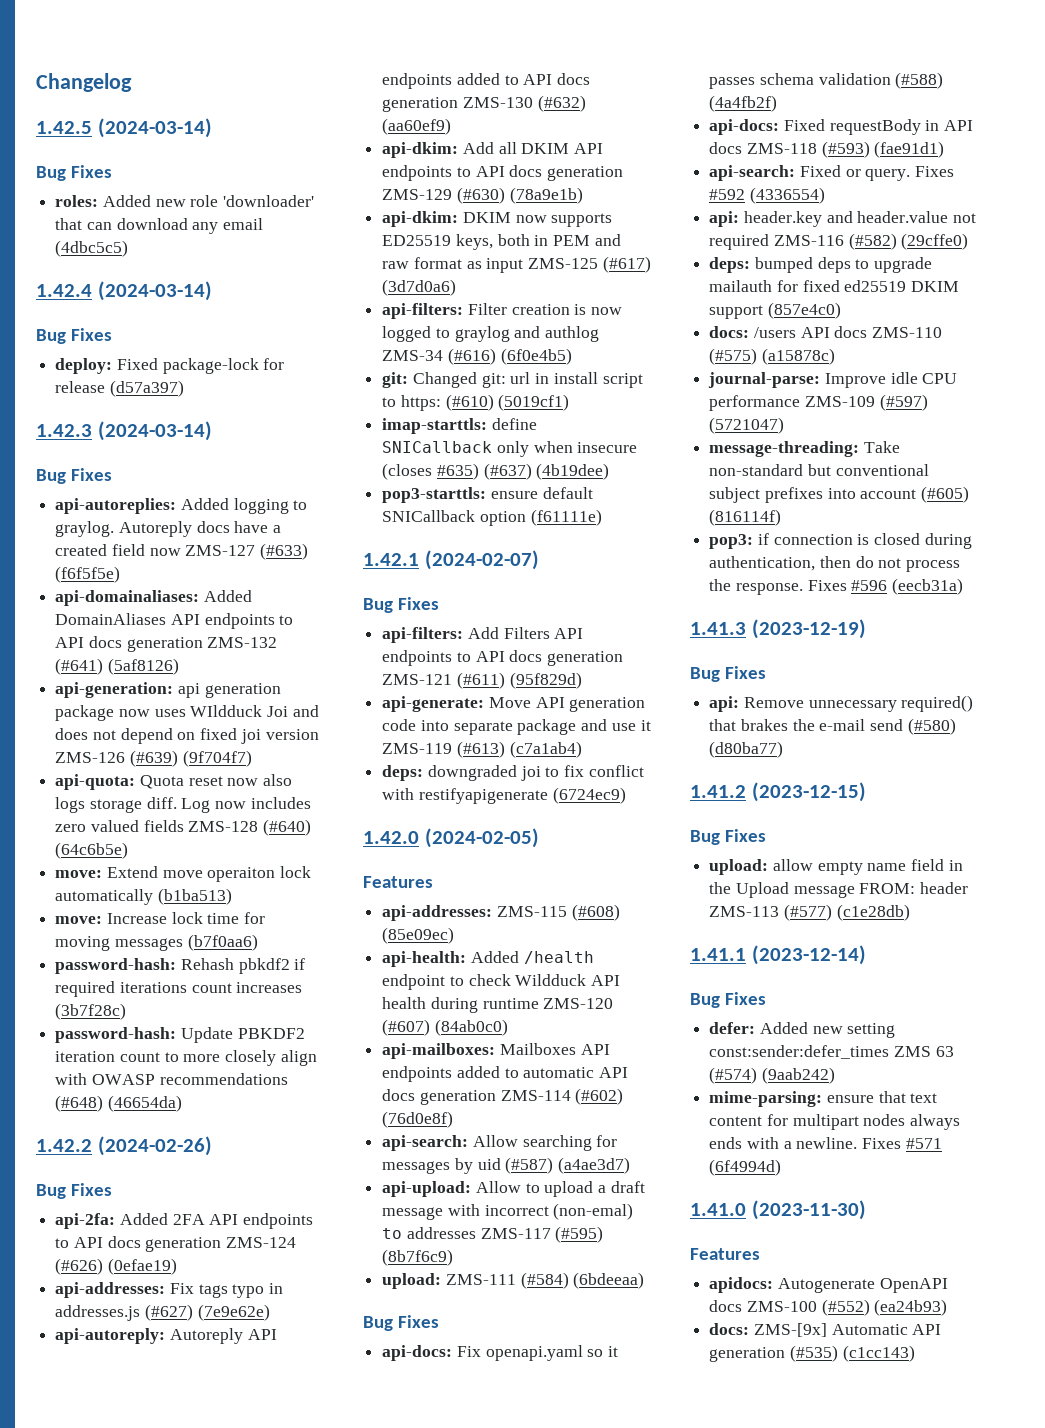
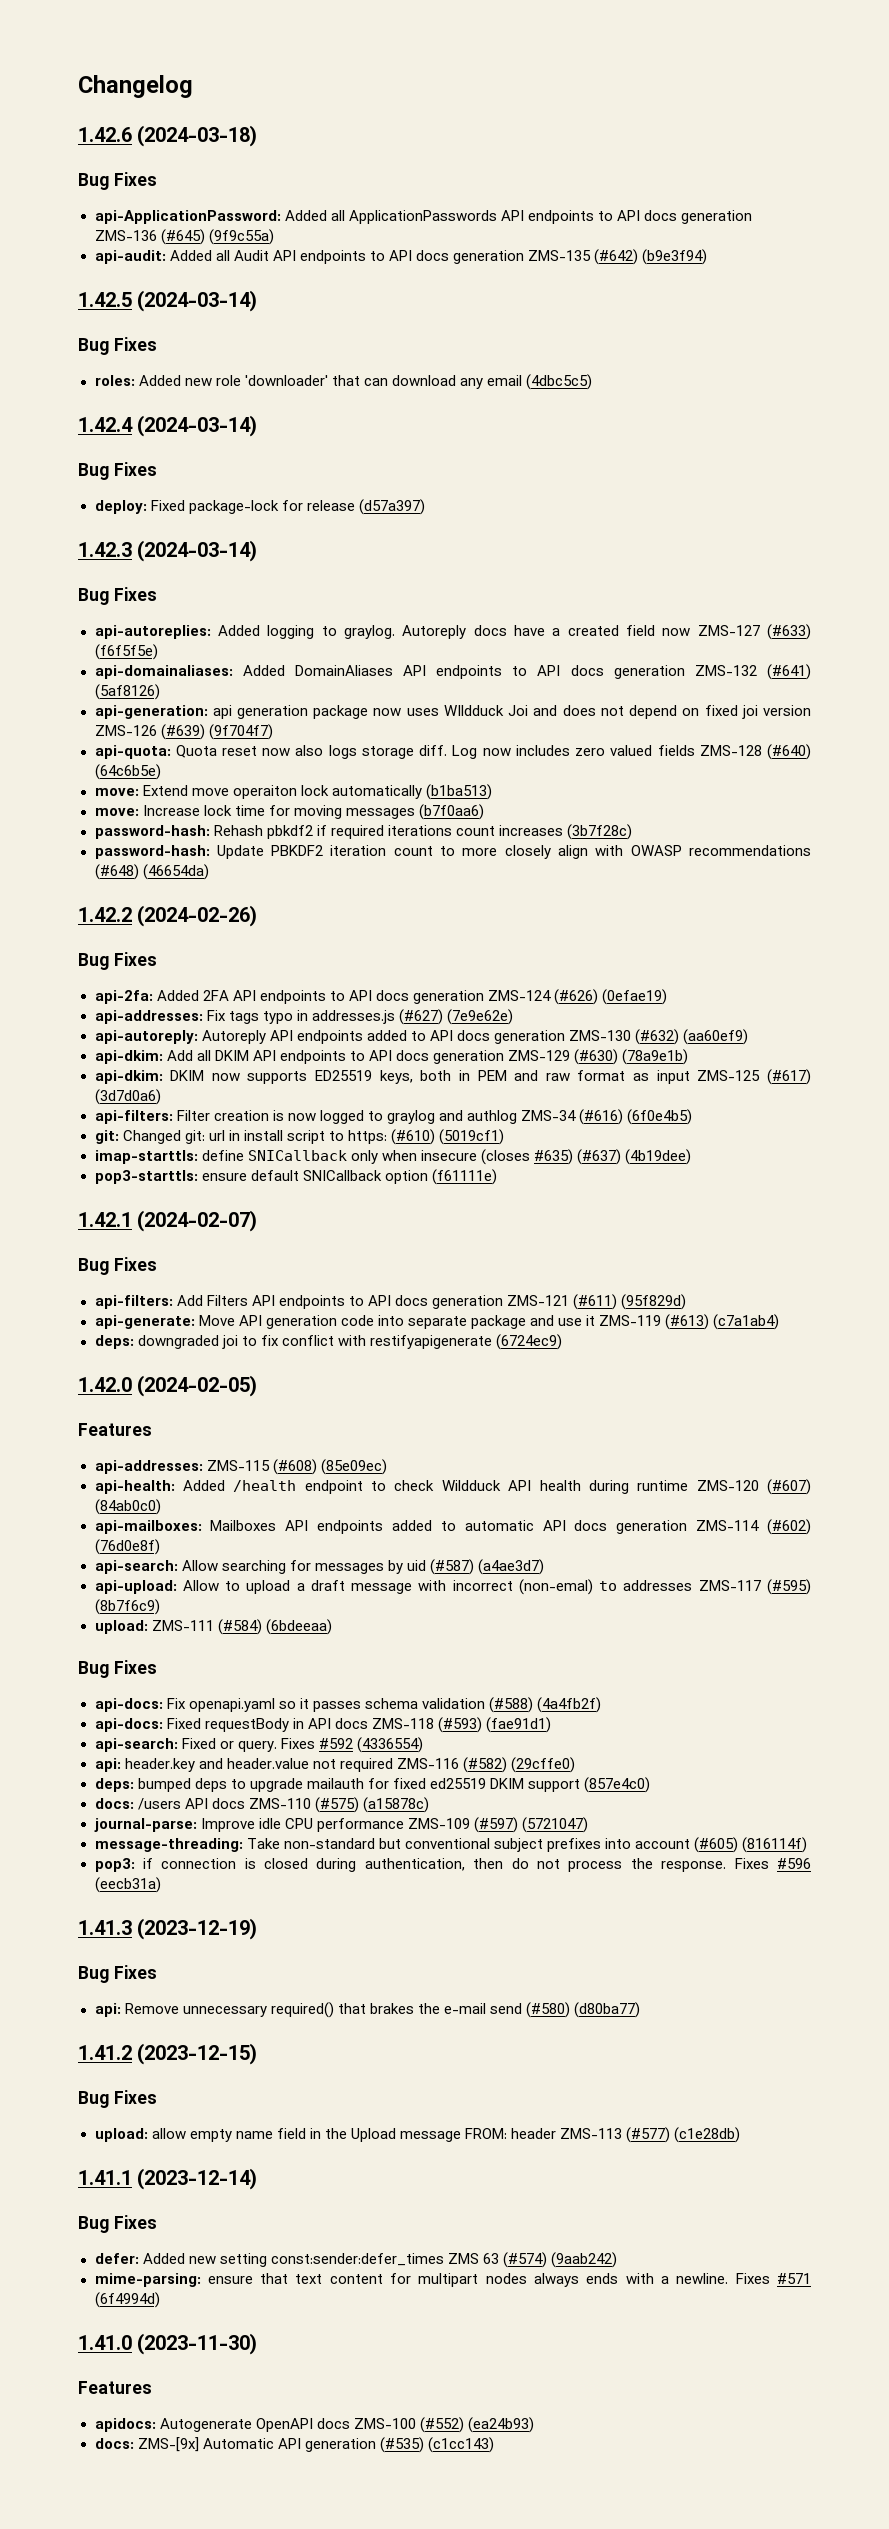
+ 1.42.6 (2024-03-18)
+ Bug Fixes
+ api-ApplicationPassword: Added all ApplicationPasswords API endpoints to API docs generation ZMS-136 (#645) (9f9c55a)
+ api-audit: Added all Audit API endpoints to API docs generation ZMS-135 (#642) (b9e3f94)

